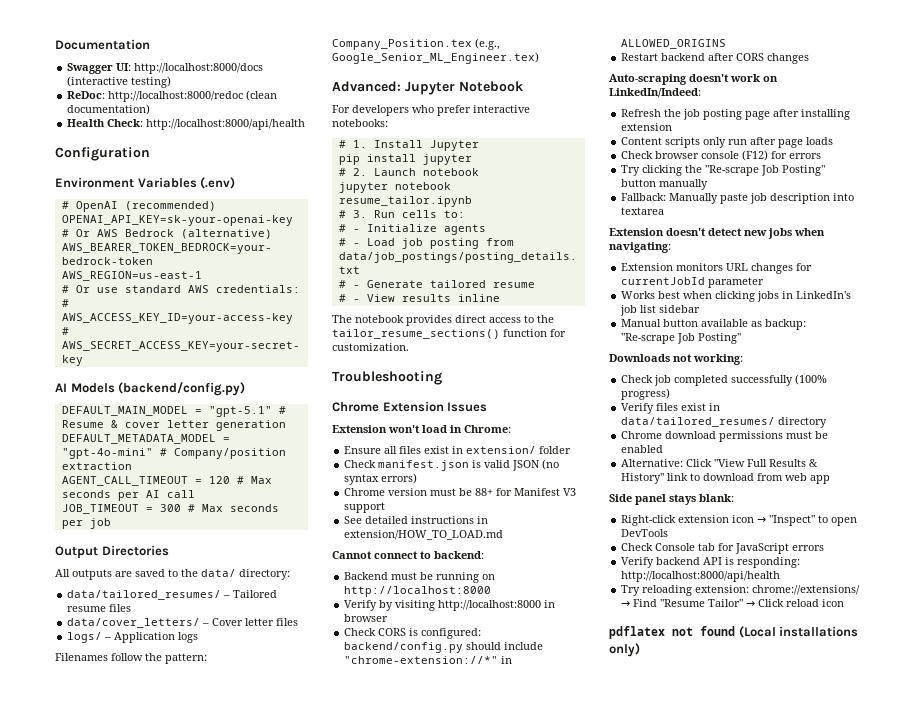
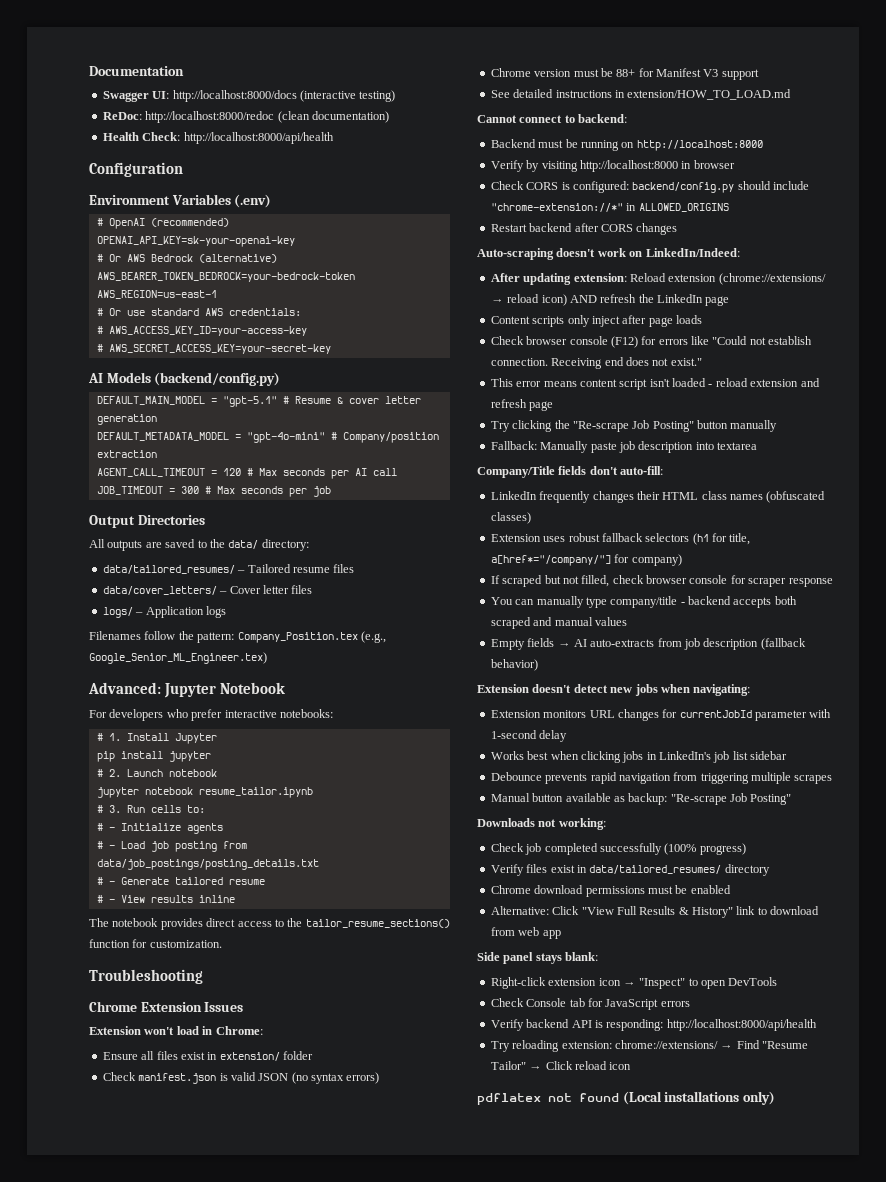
- Refresh the job posting page after installing extension
+ After updating extension: Reload extension (chrome://extensions/ → reload icon) AND refresh the LinkedIn page
- Content scripts only run after page loads
+ Content scripts only inject after page loads
- Check browser console (F12) for errors
+ Check browser console (F12) for errors like "Could not establish connection. Receiving end does not exist."
+ This error means content script isn't loaded - reload extension and refresh page
+ Company/Title fields don't auto-fill:
+ LinkedIn frequently changes their HTML class names (obfuscated classes)
+ Extension uses robust fallback selectors (h1 for title, a[href*="/company/"] for company)
+ If scraped but not filled, check browser console for scraper response
+ You can manually type company/title - backend accepts both scraped and manual values
+ Empty fields → AI auto-extracts from job description (fallback behavior)
- Extension monitors URL changes for currentJobId parameter
+ Extension monitors URL changes for currentJobId parameter with 1-second delay
+ Debounce prevents rapid navigation from triggering multiple scrapes

